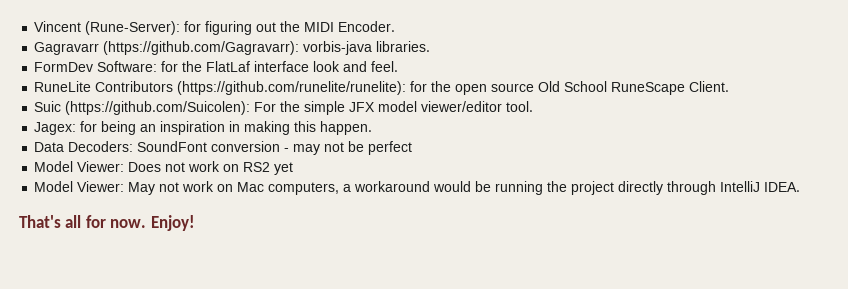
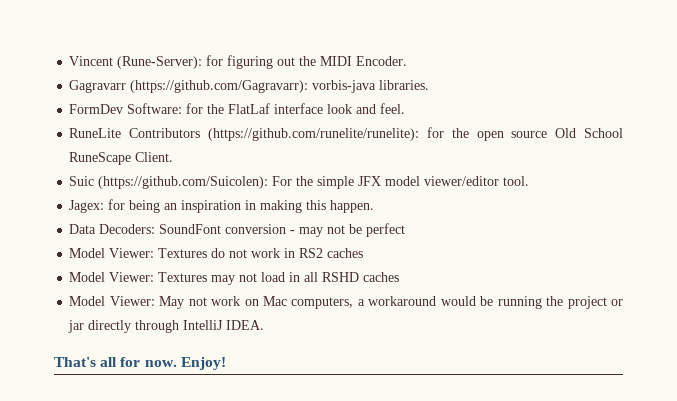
- Model Viewer: Does not work on RS2 yet
+ Model Viewer: Textures do not work in RS2 caches
+ Model Viewer: Textures may not load in all RSHD caches
- Model Viewer: May not work on Mac computers, a workaround would be running the project directly through IntelliJ IDEA.
+ Model Viewer: May not work on Mac computers, a workaround would be running the project or jar directly through IntelliJ IDEA.

